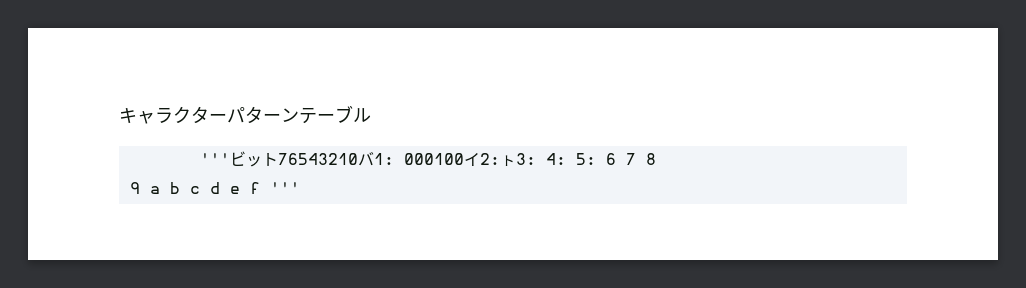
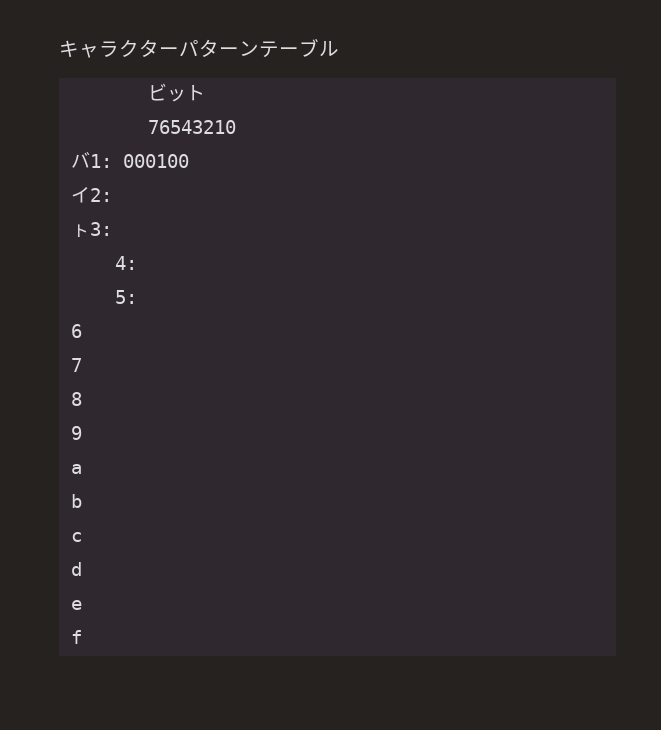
- '''ビット76543210バ1: 000100イ2:ㇳ3: 4: 5: 6 7 8
+ ビット
+ 76543210
+ バ1: 000100
+ イ2:
+ ㇳ3:
+ 4:
+ 5:
+ 6
+ 7
+ 8
- 9 a b c d e f '''
+ 9
+ a
+ b
+ c
+ d
+ e
+ f

